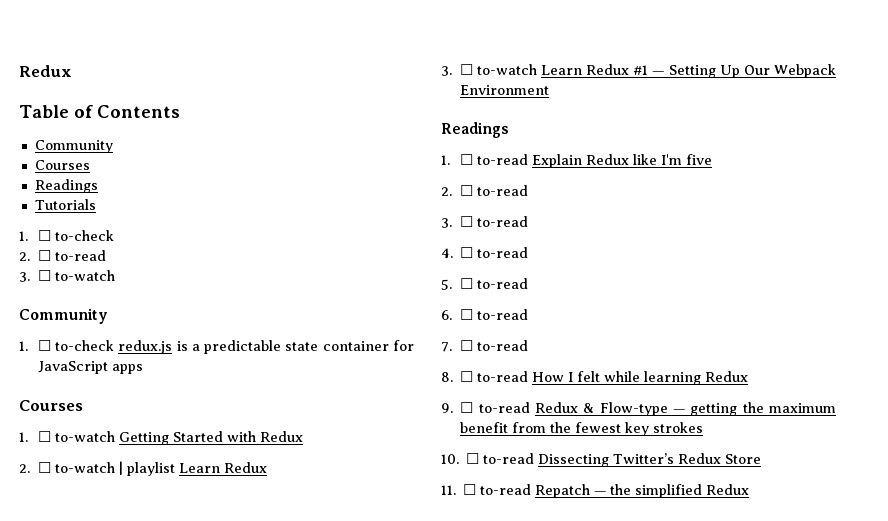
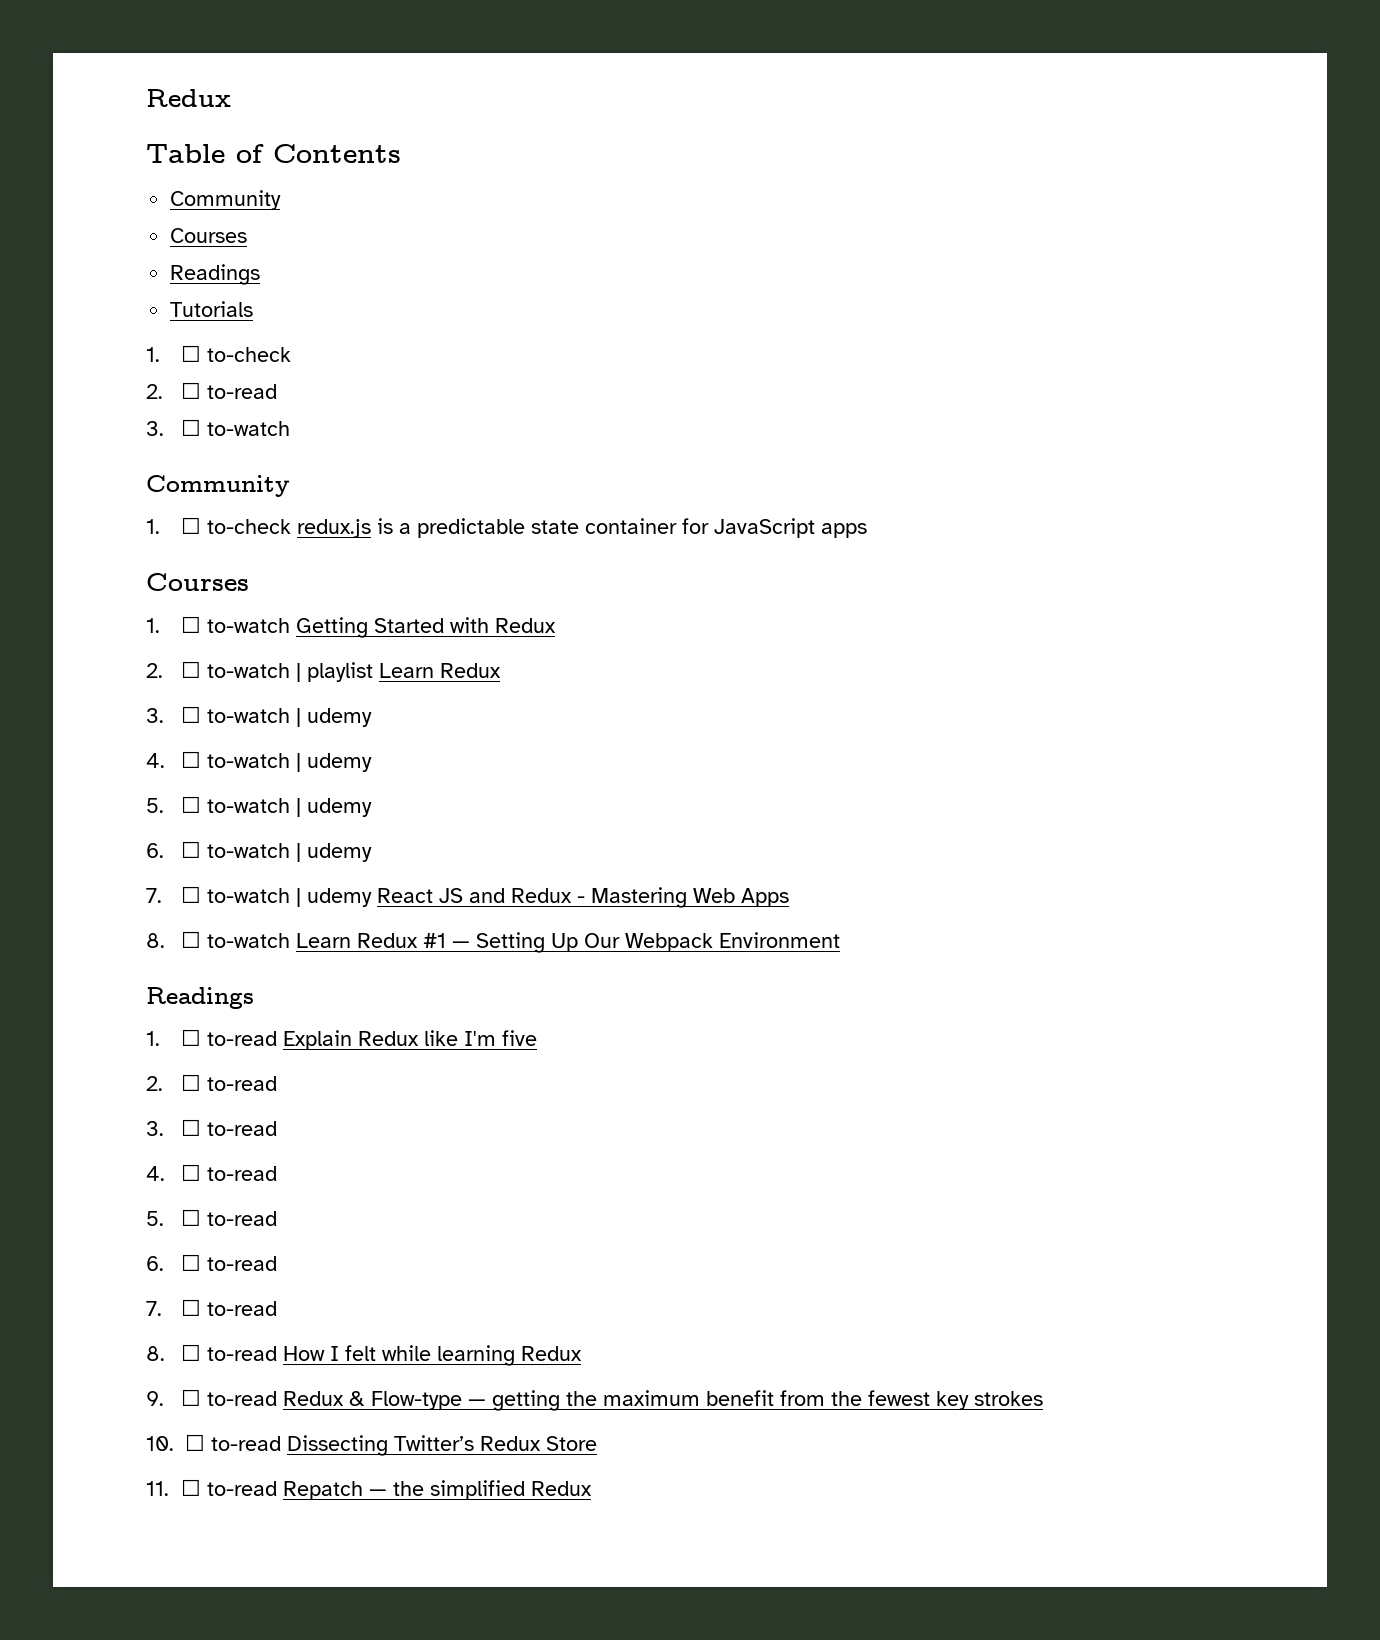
- 3. ☐ to-watch Learn Redux #1 — Setting Up Our Webpack Environment
+ 3. ☐ to-watch | udemy
+ 4. ☐ to-watch | udemy
+ 5. ☐ to-watch | udemy
+ 6. ☐ to-watch | udemy
+ 7. ☐ to-watch | udemy React JS and Redux - Mastering Web Apps
+ 8. ☐ to-watch Learn Redux #1 — Setting Up Our Webpack Environment

